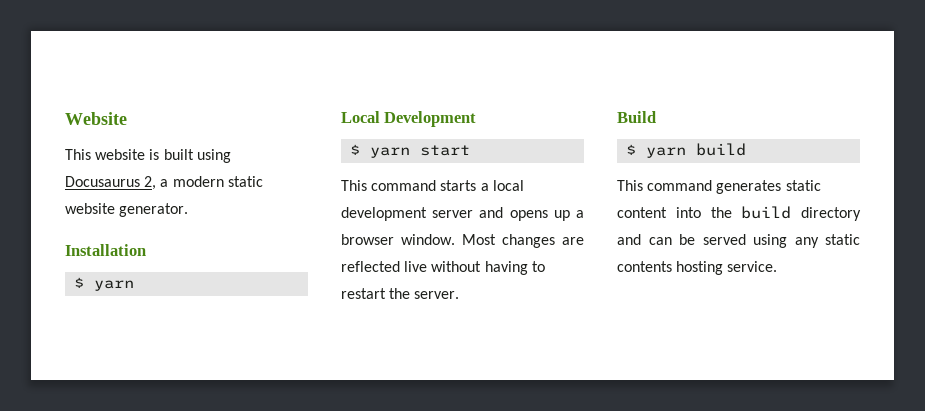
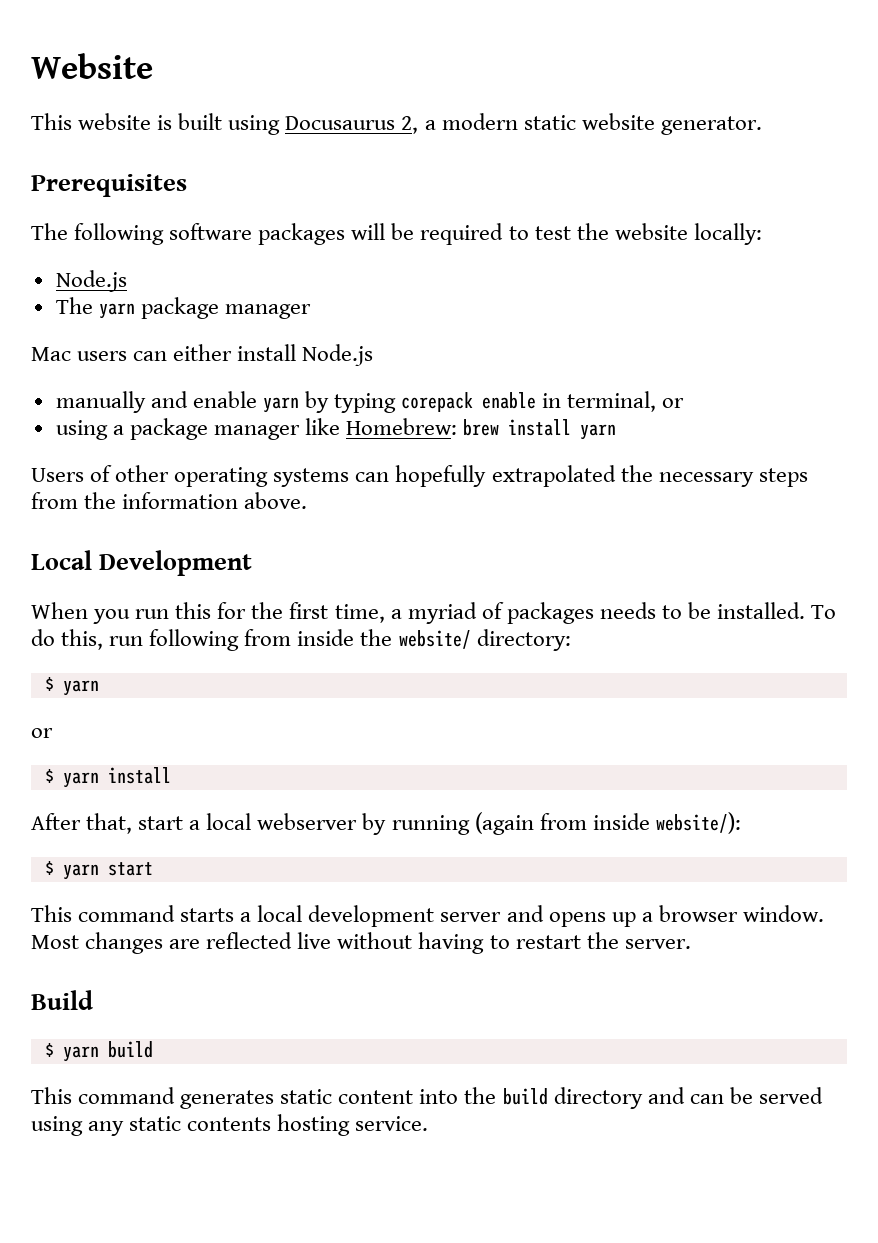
- Installation
+ Prerequisites
+ The following software packages will be required to test the website locally:
+ Node.js
+ The yarn package manager
+ Mac users can either install Node.js
+ manually and enable yarn by typing corepack enable in terminal, or
+ using a package manager like Homebrew: brew install yarn
+ Users of other operating systems can hopefully extrapolated the necessary steps from the information above.
+ Local Development
+ When you run this for the first time, a myriad of packages needs to be installed. To do this, run following from inside the website/ directory:
  $ yarn
- Local Development
+ or
+ $ yarn install
+ After that, start a local webserver by running (again from inside website/):

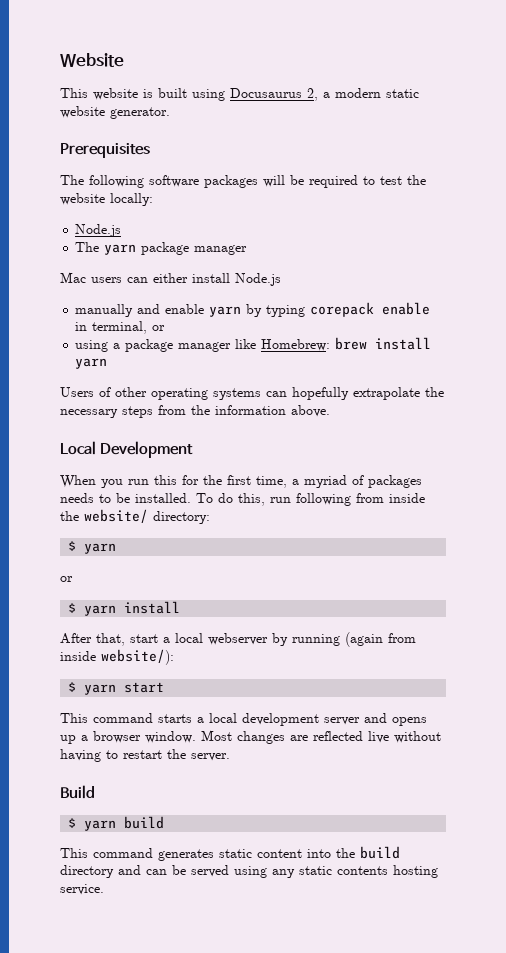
- Users of other operating systems can hopefully extrapolated the necessary steps from the information above.
+ Users of other operating systems can hopefully extrapolate the necessary steps from the information above.

